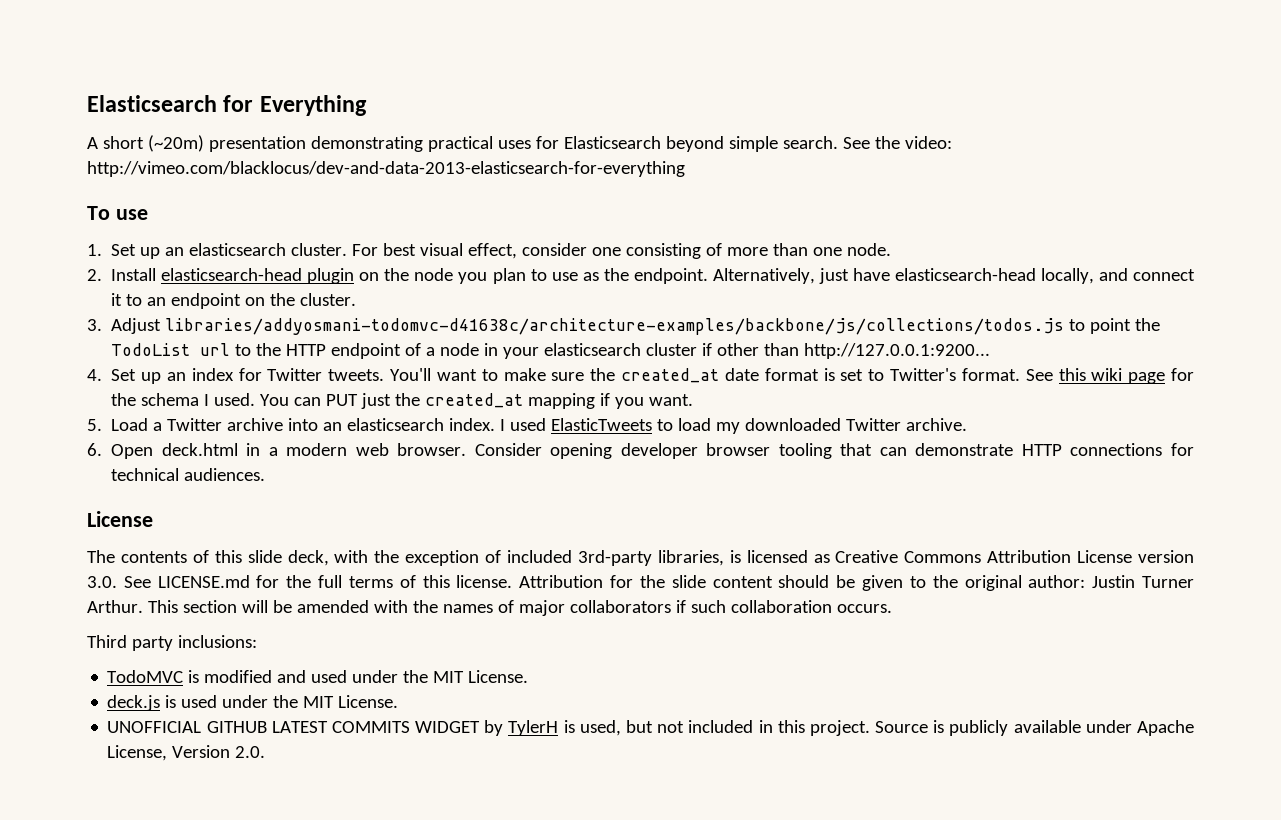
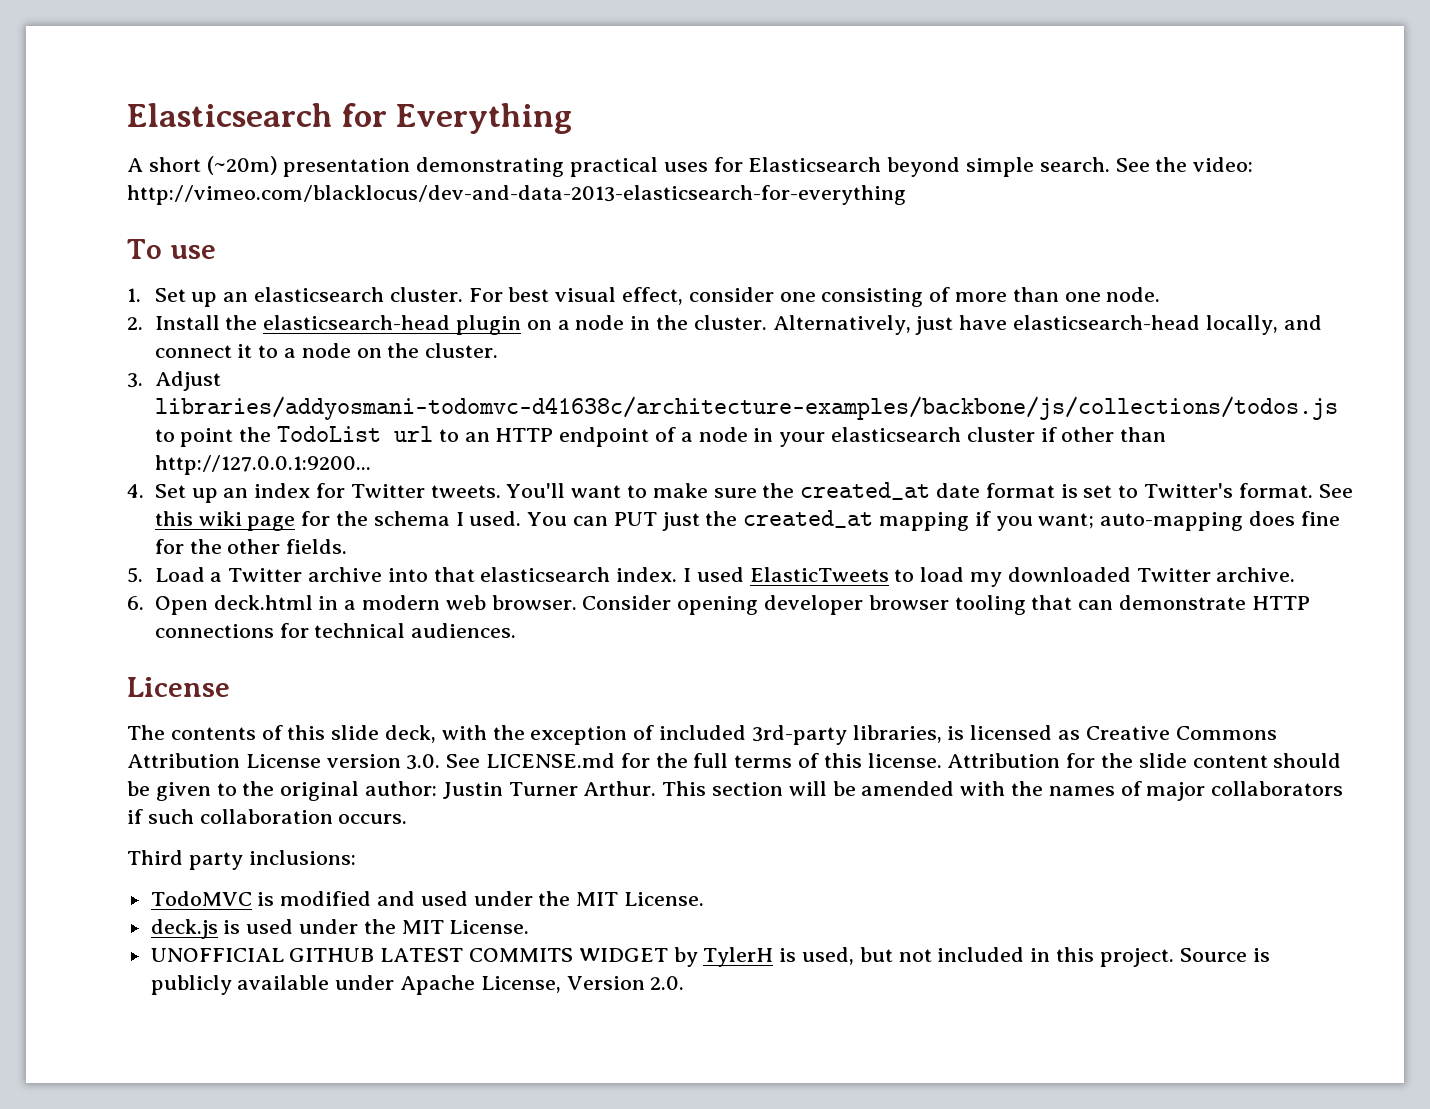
- 2. Install elasticsearch-head plugin on the node you plan to use as the endpoint.
+ 2. Install the elasticsearch-head plugin on a node in the cluster.
- Alternatively, just have elasticsearch-head locally, and connect it to an endpoint on the cluster.
+ Alternatively, just have elasticsearch-head locally, and connect it to a node on the cluster.
- 3. Adjust libraries/addyosmani-todomvc-d41638c/architecture-examples/backbone/js/collections/todos.js to point the TodoList url to the HTTP endpoint of a node in your elasticsearch cluster if other than http://127.0.0.1:9200...
+ 3. Adjust libraries/addyosmani-todomvc-d41638c/architecture-examples/backbone/js/collections/todos.js to point the TodoList url to an HTTP endpoint of a node in your elasticsearch cluster if other than http://127.0.0.1:9200...
- You can PUT just the created_at mapping if you want.
+ You can PUT just the created_at mapping if you want; auto-mapping does fine for the other fields.
- 5. Load a Twitter archive into an elasticsearch index.
+ 5. Load a Twitter archive into that elasticsearch index.

